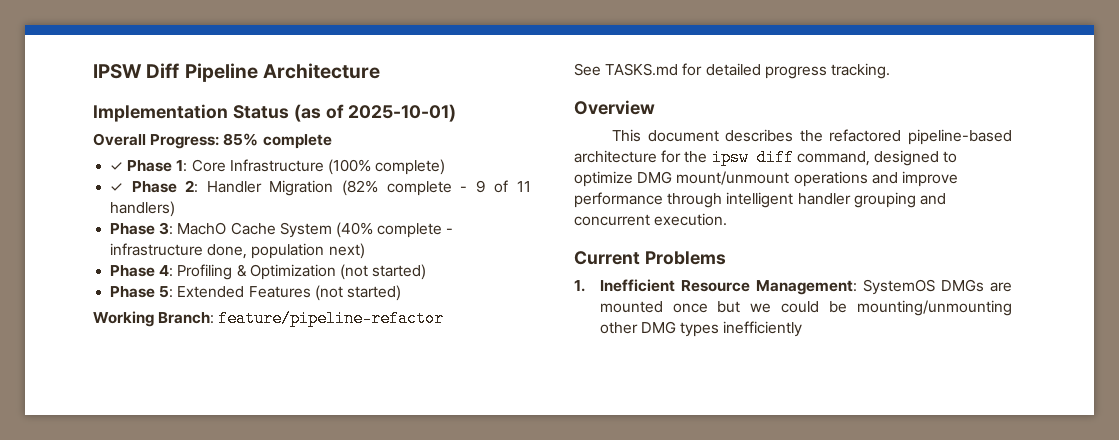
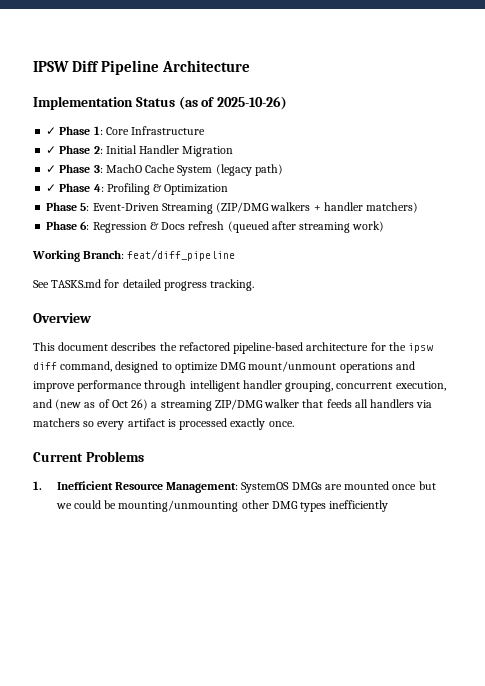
- Implementation Status (as of 2025-10-01)
- Overall Progress: 85% complete
+ Implementation Status (as of 2025-10-26)
- ✓ Phase 1: Core Infrastructure (100% complete)
+ ✓ Phase 1: Core Infrastructure
- ✓ Phase 2: Handler Migration (82% complete - 9 of 11 handlers)
- Phase 3: MachO Cache System (40% complete - infrastructure done, population next)
- Phase 4: Profiling & Optimization (not started)
+ ✓ Phase 2: Initial Handler Migration
+ ✓ Phase 3: MachO Cache System (legacy path)
+ ✓ Phase 4: Profiling & Optimization
- Phase 5: Extended Features (not started)
+ Phase 5: Event-Driven Streaming (ZIP/DMG walkers + handler matchers)
+ Phase 6: Regression & Docs refresh (queued after streaming work)
- Working Branch: feature/pipeline-refactor
+ Working Branch: feat/diff_pipeline
- This document describes the refactored pipeline-based architecture for the ipsw diff command, designed to optimize DMG mount/unmount operations and improve performance through intelligent handler grouping and concurrent execution.
+ This document describes the refactored pipeline-based architecture for the ipsw diff command, designed to optimize DMG mount/unmount operations and improve performance through intelligent handler grouping, concurrent execution, and (new as of Oct 26) a streaming ZIP/DMG walker that feeds all handlers via matchers so every artifact is processed exactly once.

